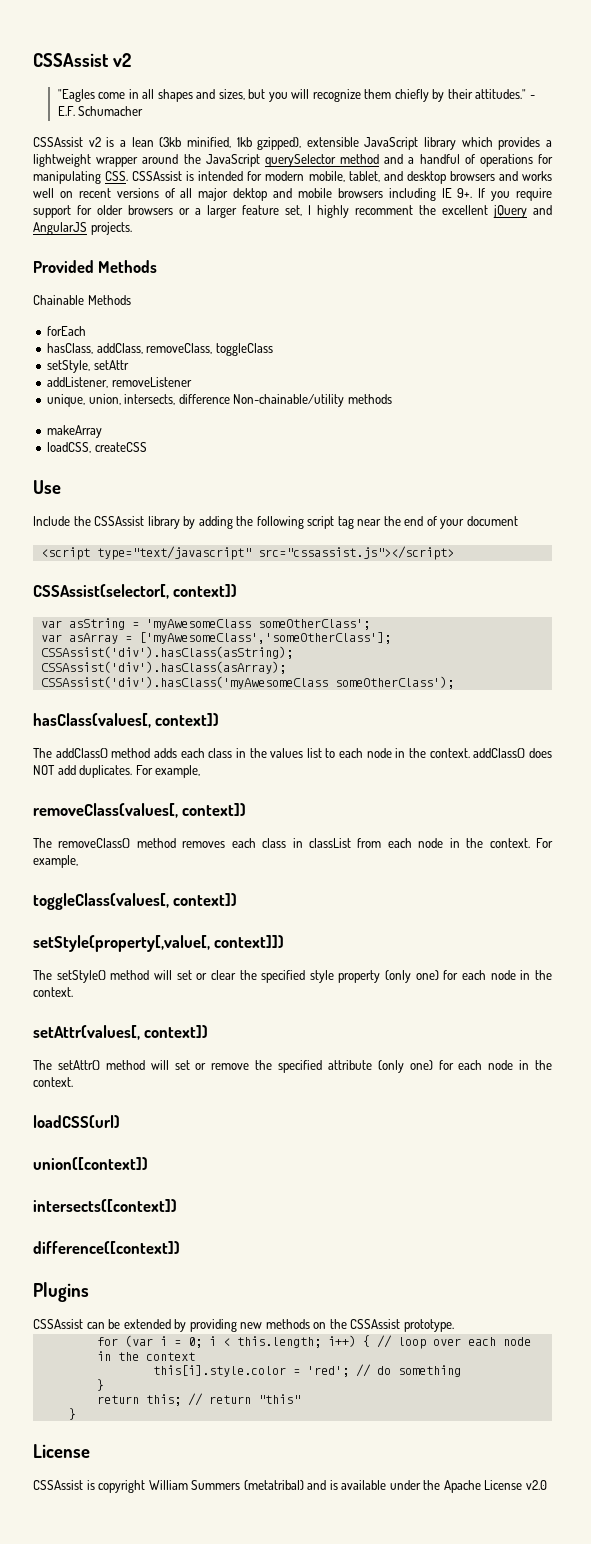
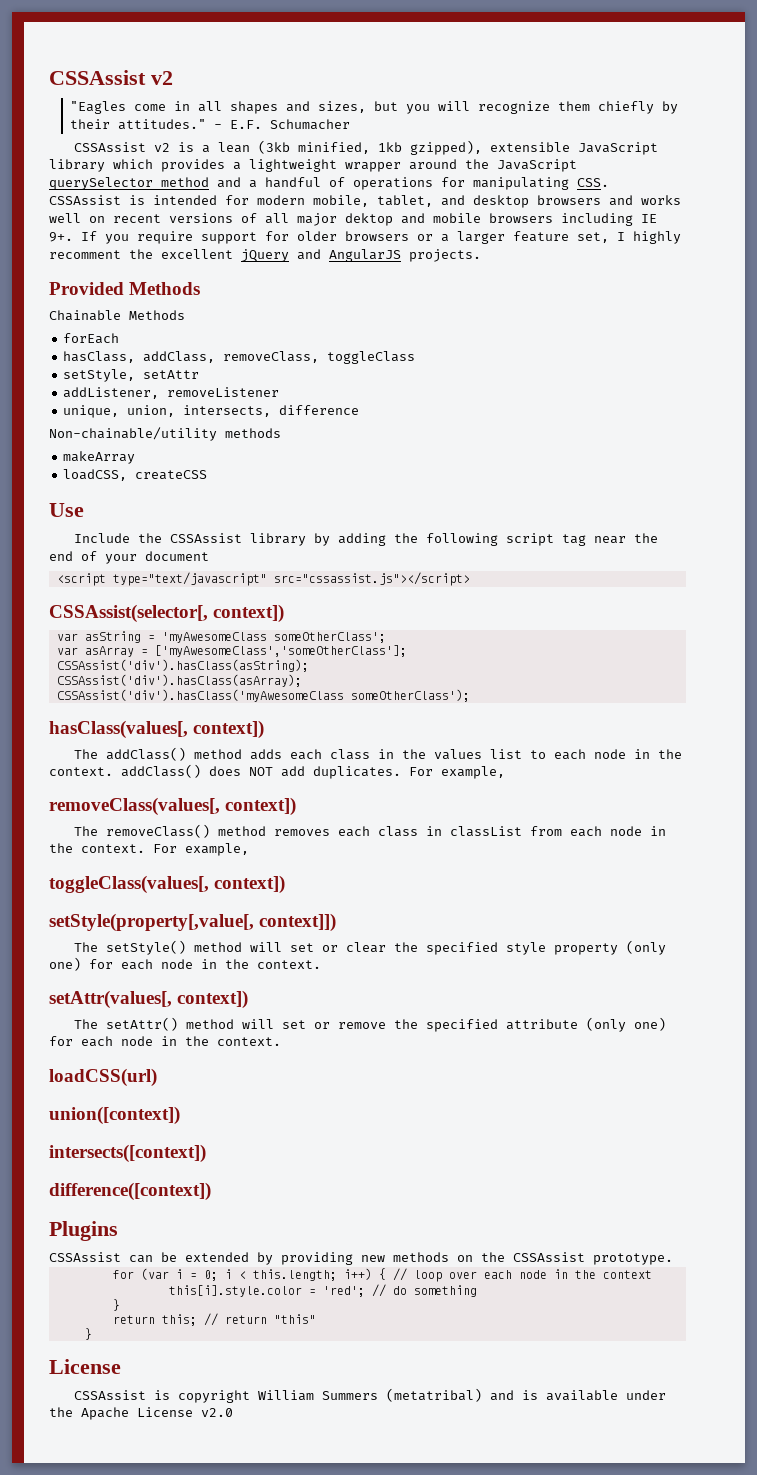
- unique, union, intersects, difference Non-chainable/utility methods
+ unique, union, intersects, difference
+ Non-chainable/utility methods

